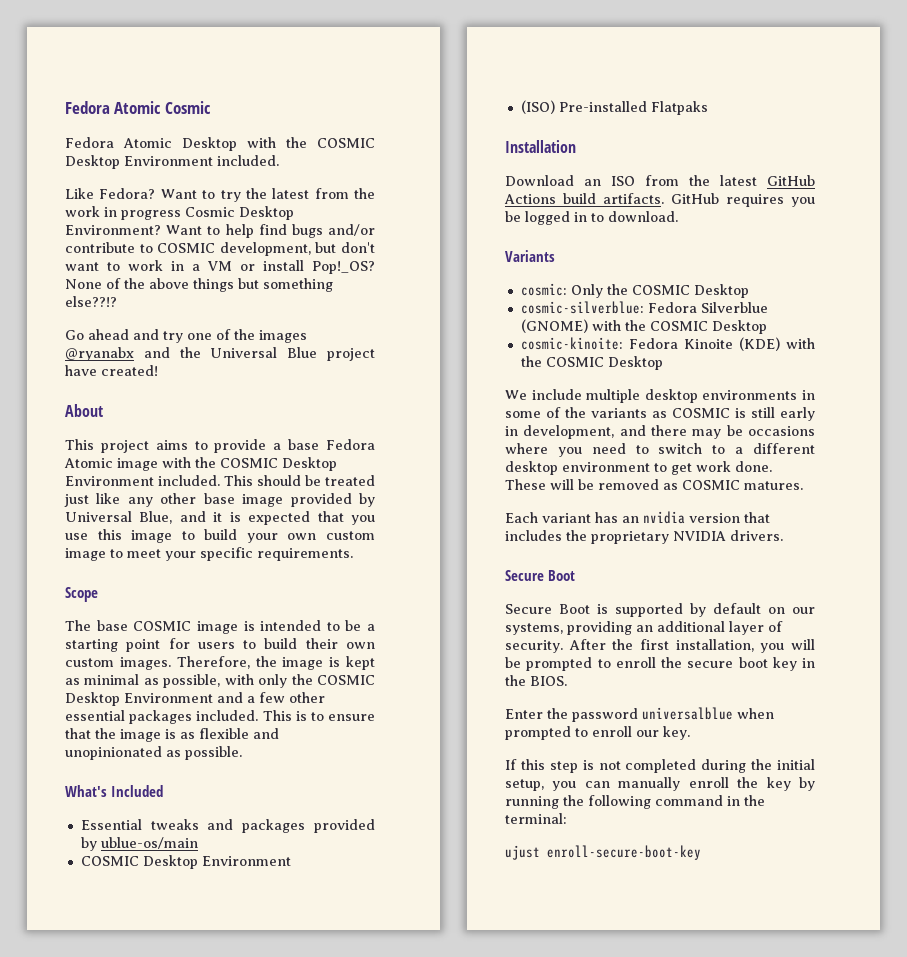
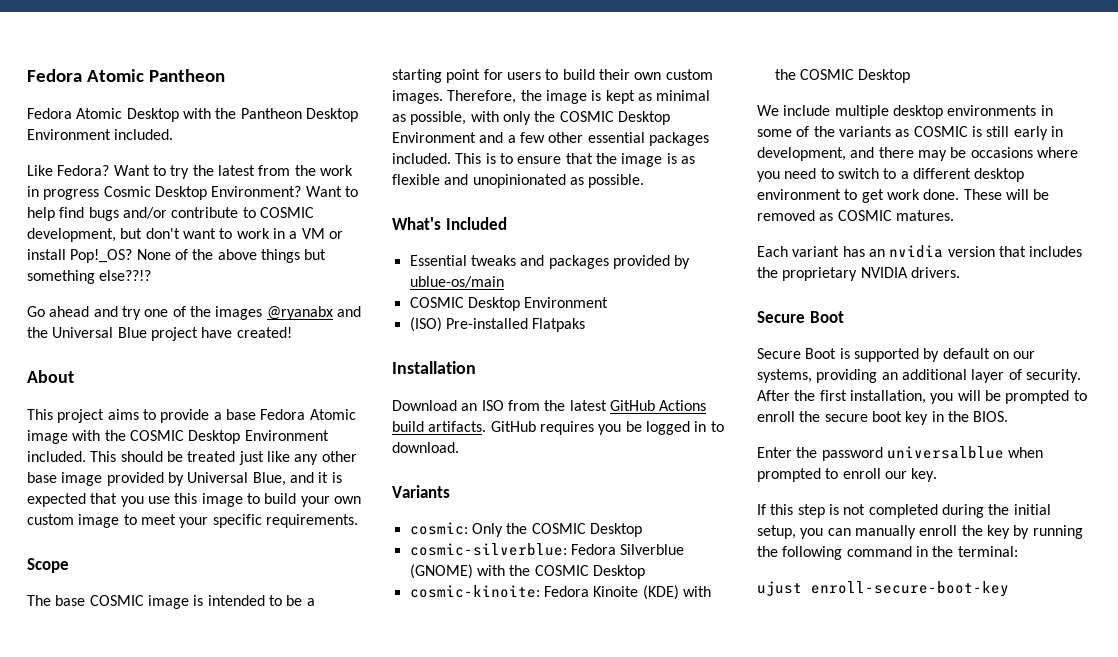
- Fedora Atomic Cosmic
+ Fedora Atomic Pantheon
- Fedora Atomic Desktop with the COSMIC Desktop Environment included.
+ Fedora Atomic Desktop with the Pantheon Desktop Environment included.

